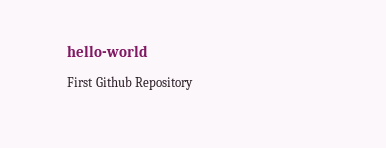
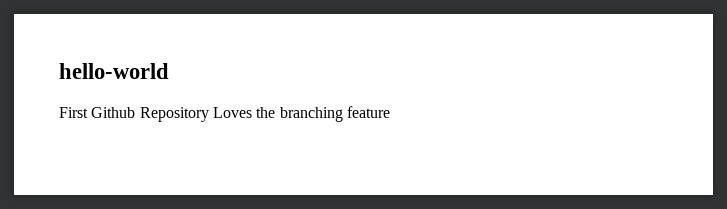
- First Github Repository
+ First Github Repository Loves the branching feature

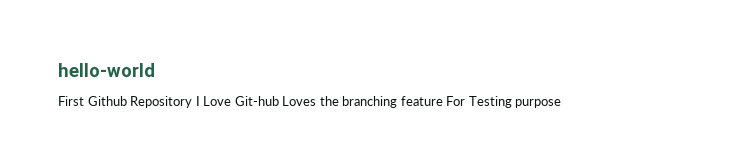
- First Github Repository Loves the branching feature
+ First Github Repository I Love Git-hub Loves the branching feature For Testing purpose

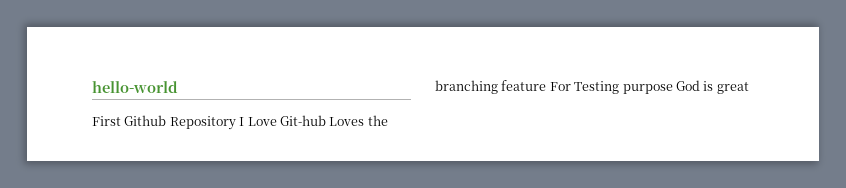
- First Github Repository I Love Git-hub Loves the branching feature For Testing purpose
+ First Github Repository I Love Git-hub Loves the branching feature For Testing purpose God is great

